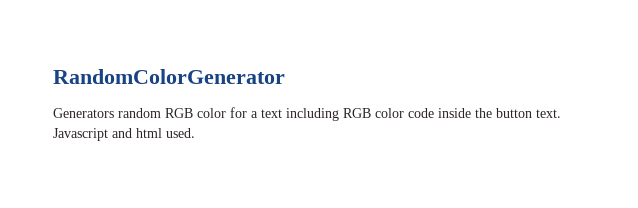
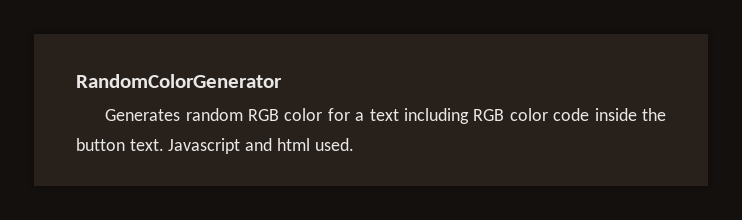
- Generators random RGB color for a text including RGB color code inside the button text.
+ Generates random RGB color for a text including RGB color code inside the button text.

